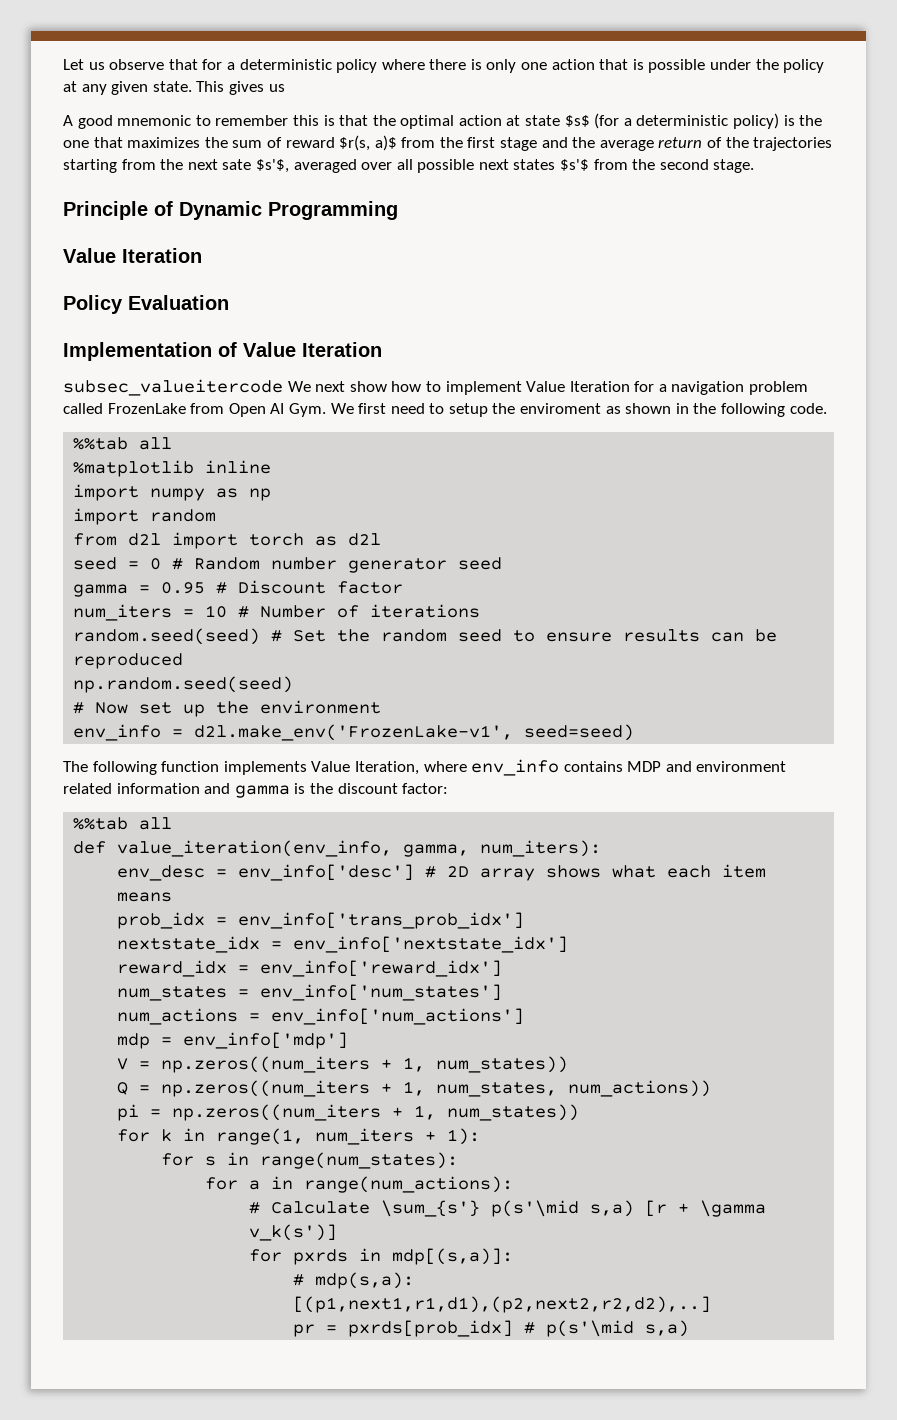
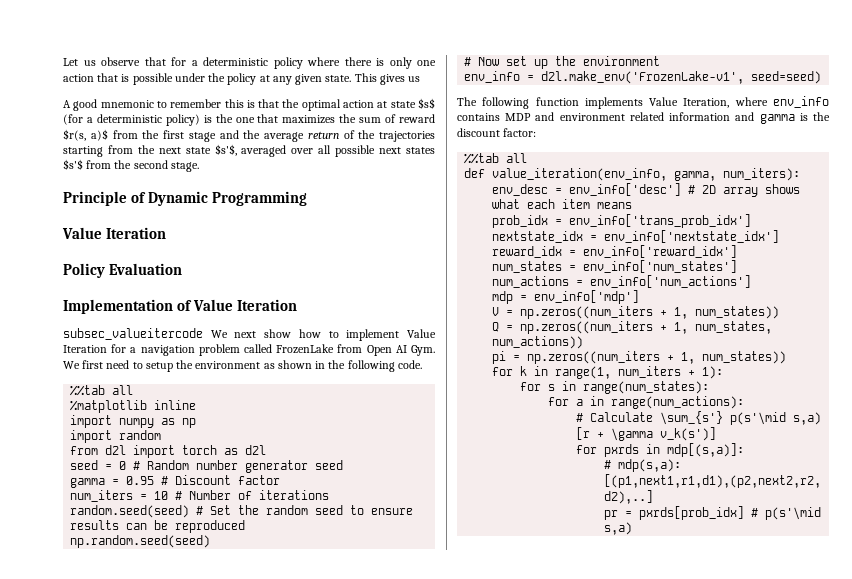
- A good mnemonic to remember this is that the optimal action at state $s$ (for a deterministic policy) is the one that maximizes the sum of reward $r(s, a)$ from the first stage and the average return of the trajectories starting from the next sate $s'$, averaged over all possible next states $s'$ from the second stage.
+ A good mnemonic to remember this is that the optimal action at state $s$ (for a deterministic policy) is the one that maximizes the sum of reward $r(s, a)$ from the first stage and the average return of the trajectories starting from the next state $s'$, averaged over all possible next states $s'$ from the second stage.
- subsec_valueitercode We next show how to implement Value Iteration for a navigation problem called FrozenLake from Open AI Gym. We first need to setup the enviroment as shown in the following code.
+ subsec_valueitercode We next show how to implement Value Iteration for a navigation problem called FrozenLake from Open AI Gym. We first need to setup the environment as shown in the following code.

